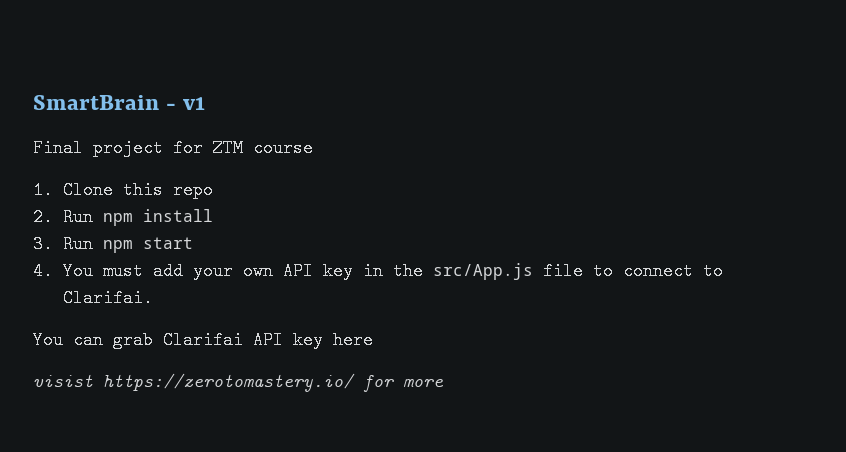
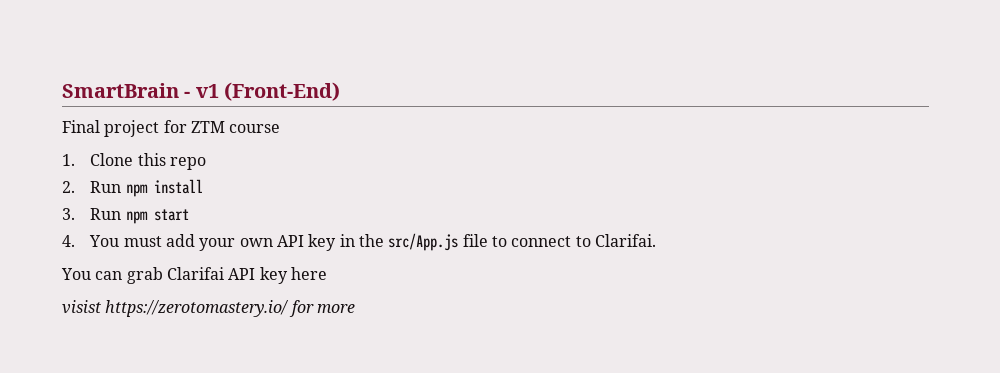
- SmartBrain - v1
+ SmartBrain - v1 (Front-End)

